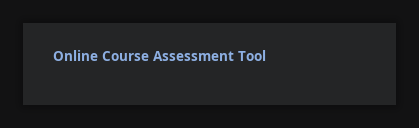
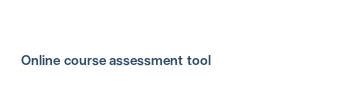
- Online Course Assessment Tool
+ Online course assessment tool

